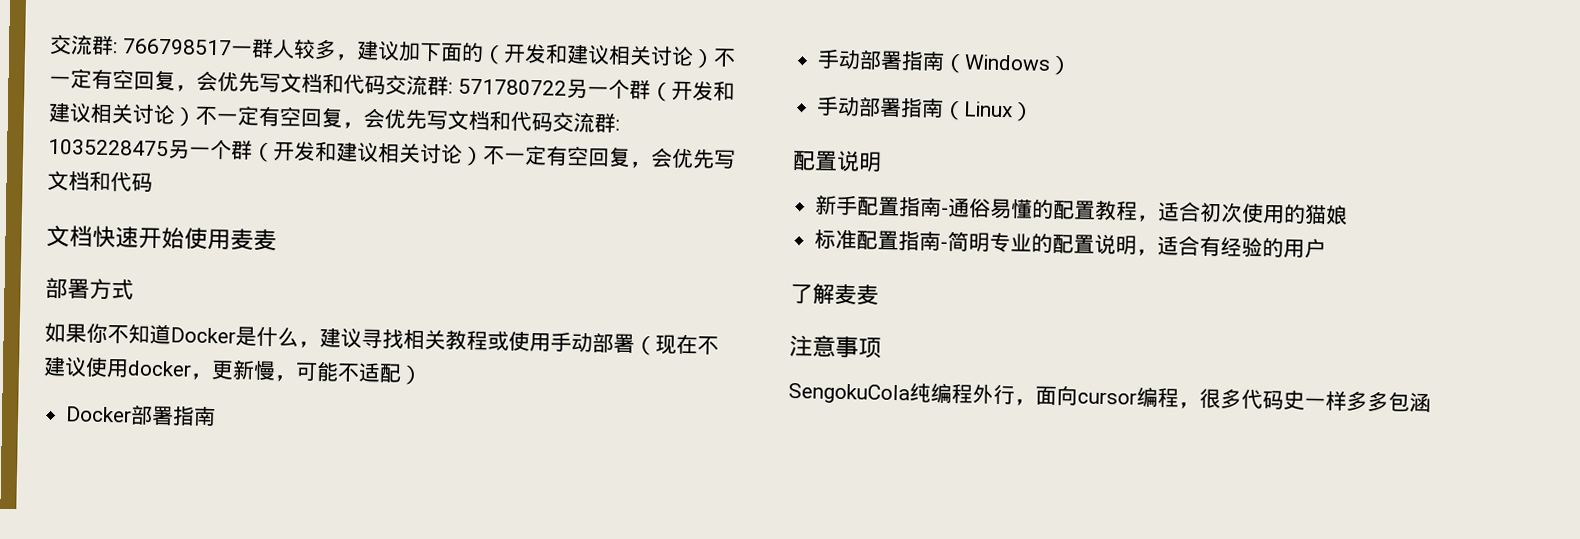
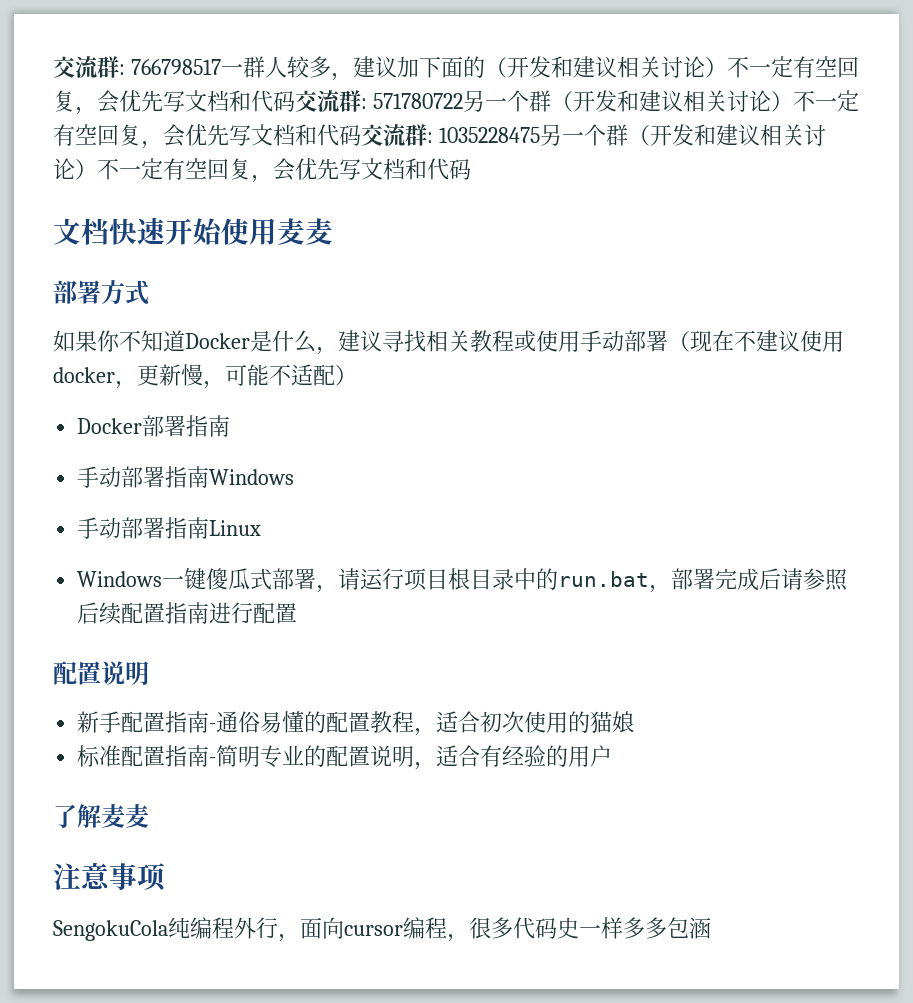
- 手动部署指南（Windows）
- 手动部署指南（Linux）
+ 手动部署指南Windows
+ 手动部署指南Linux
+ Windows一键傻瓜式部署，请运行项目根目录中的run.bat，部署完成后请参照后续配置指南进行配置

